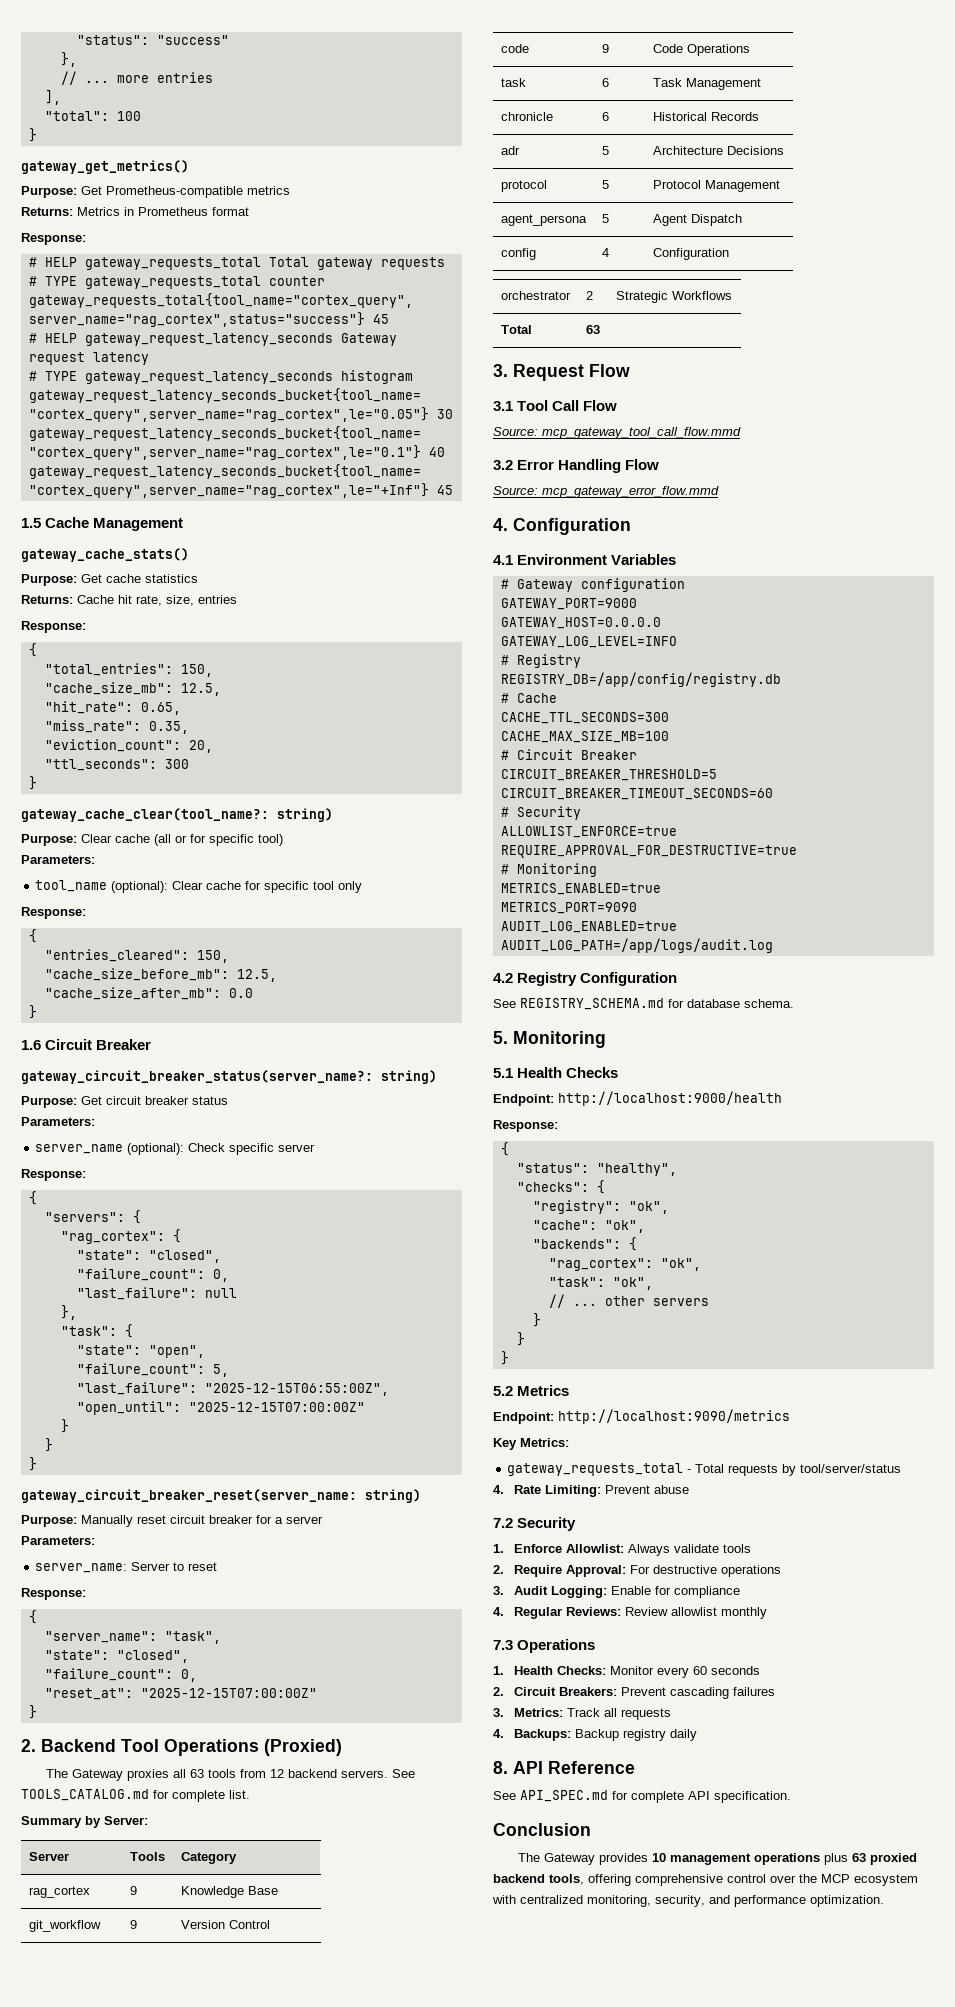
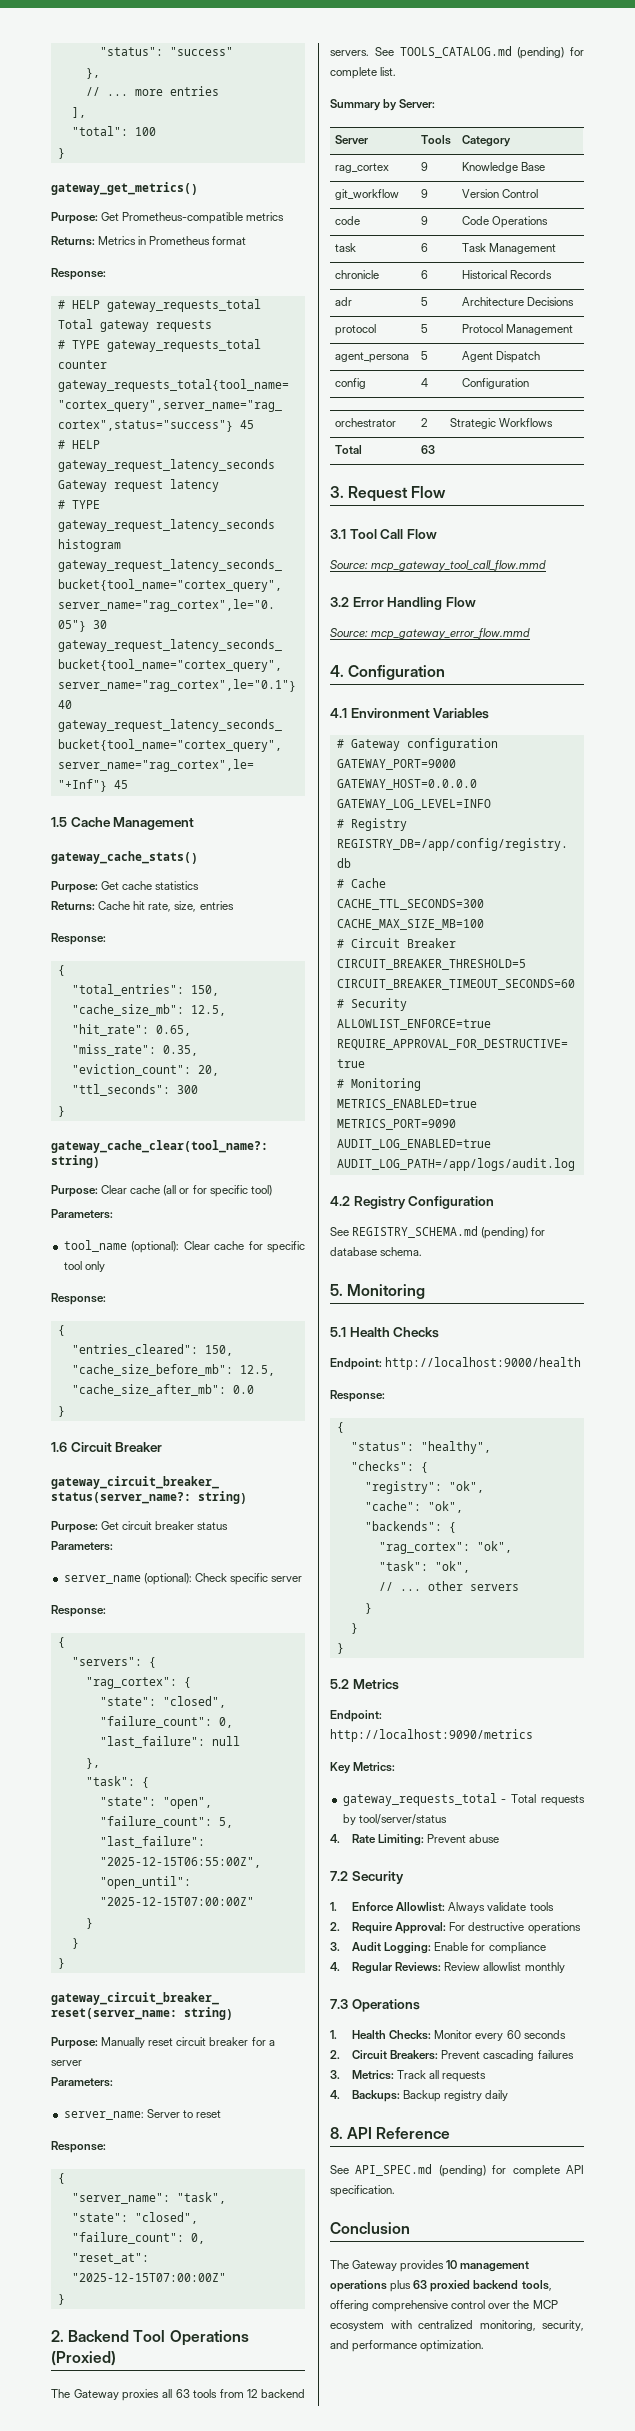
- See TOOLS_CATALOG.md for complete list.
+ See TOOLS_CATALOG.md (pending) for complete list.
- See REGISTRY_SCHEMA.md for database schema.
+ See REGISTRY_SCHEMA.md (pending) for database schema.
- See API_SPEC.md for complete API specification.
+ See API_SPEC.md (pending) for complete API specification.

